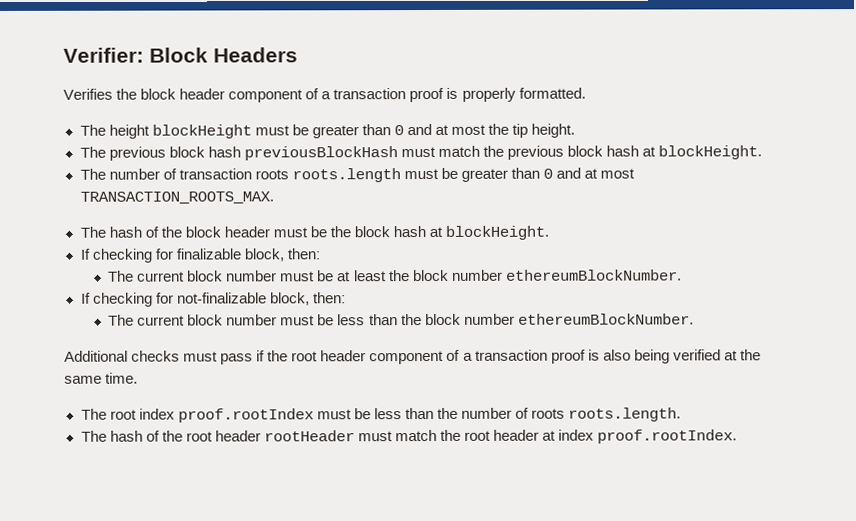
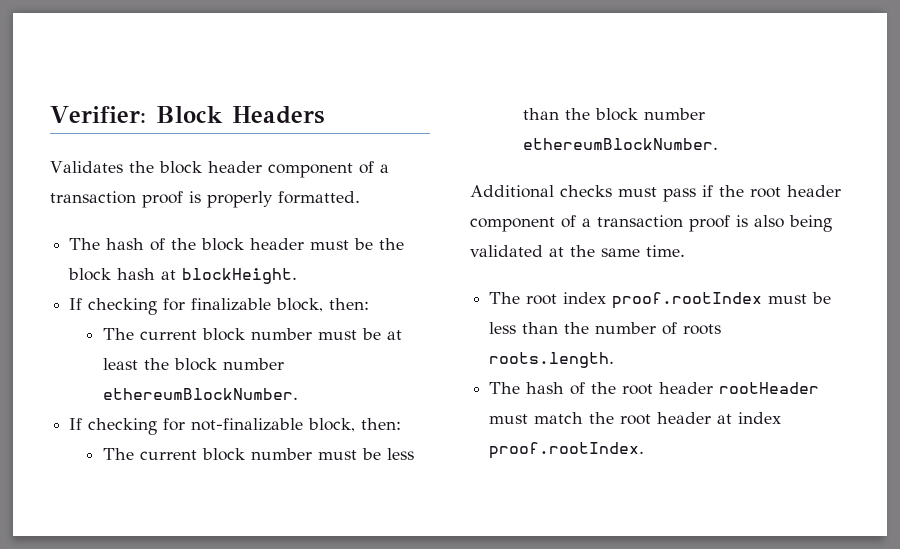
- Verifies the block header component of a transaction proof is properly formatted.
+ Validates the block header component of a transaction proof is properly formatted.
- The height blockHeight must be greater than 0 and at most the tip height.
- The previous block hash previousBlockHash must match the previous block hash at blockHeight.
- The number of transaction roots roots.length must be greater than 0 and at most TRANSACTION_ROOTS_MAX.
- Additional checks must pass if the root header component of a transaction proof is also being verified at the same time.
+ Additional checks must pass if the root header component of a transaction proof is also being validated at the same time.

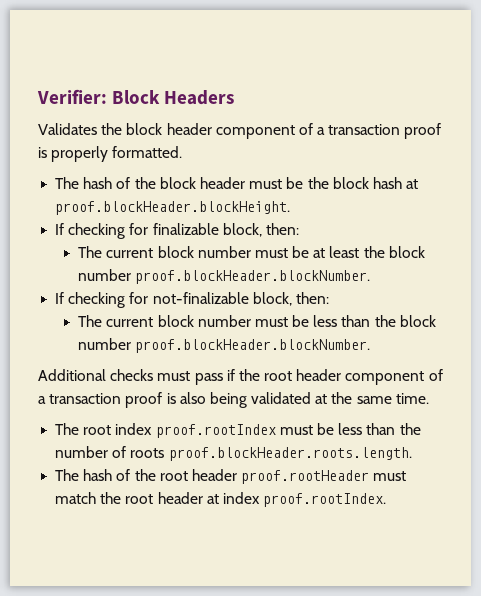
- The hash of the block header must be the block hash at blockHeight.
+ The hash of the block header must be the block hash at proof.blockHeader.blockHeight.
- The current block number must be at least the block number ethereumBlockNumber.
+ The current block number must be at least the block number proof.blockHeader.blockNumber.
- The current block number must be less than the block number ethereumBlockNumber.
+ The current block number must be less than the block number proof.blockHeader.blockNumber.
- The root index proof.rootIndex must be less than the number of roots roots.length.
+ The root index proof.rootIndex must be less than the number of roots proof.blockHeader.roots.length.
- The hash of the root header rootHeader must match the root header at index proof.rootIndex.
+ The hash of the root header proof.rootHeader must match the root header at index proof.rootIndex.

